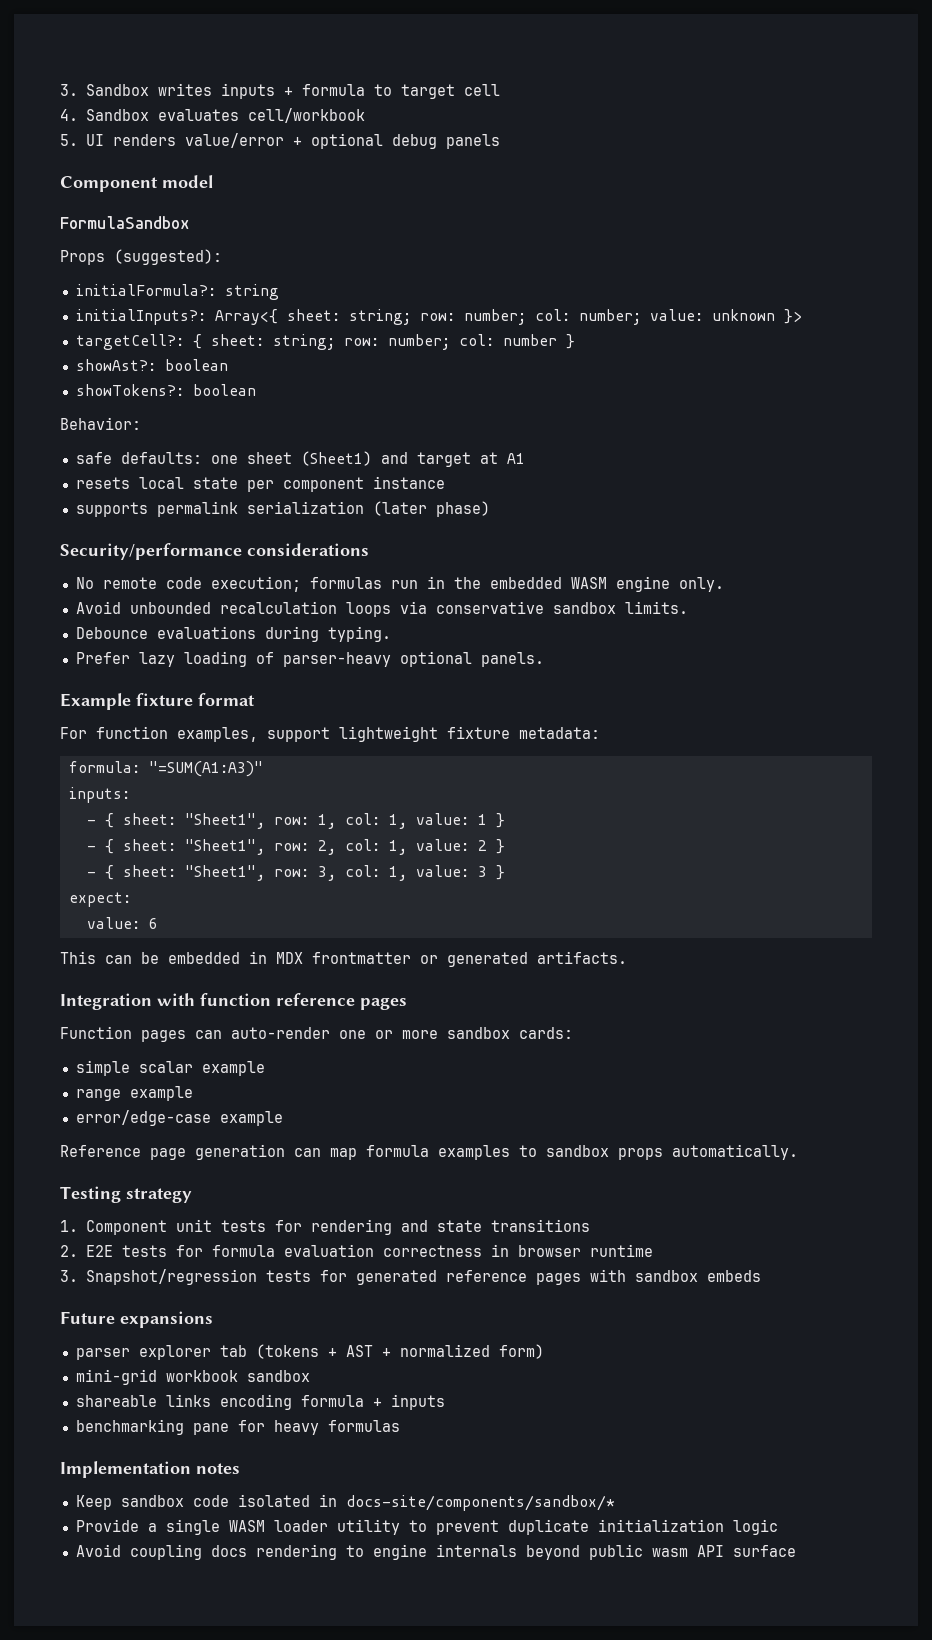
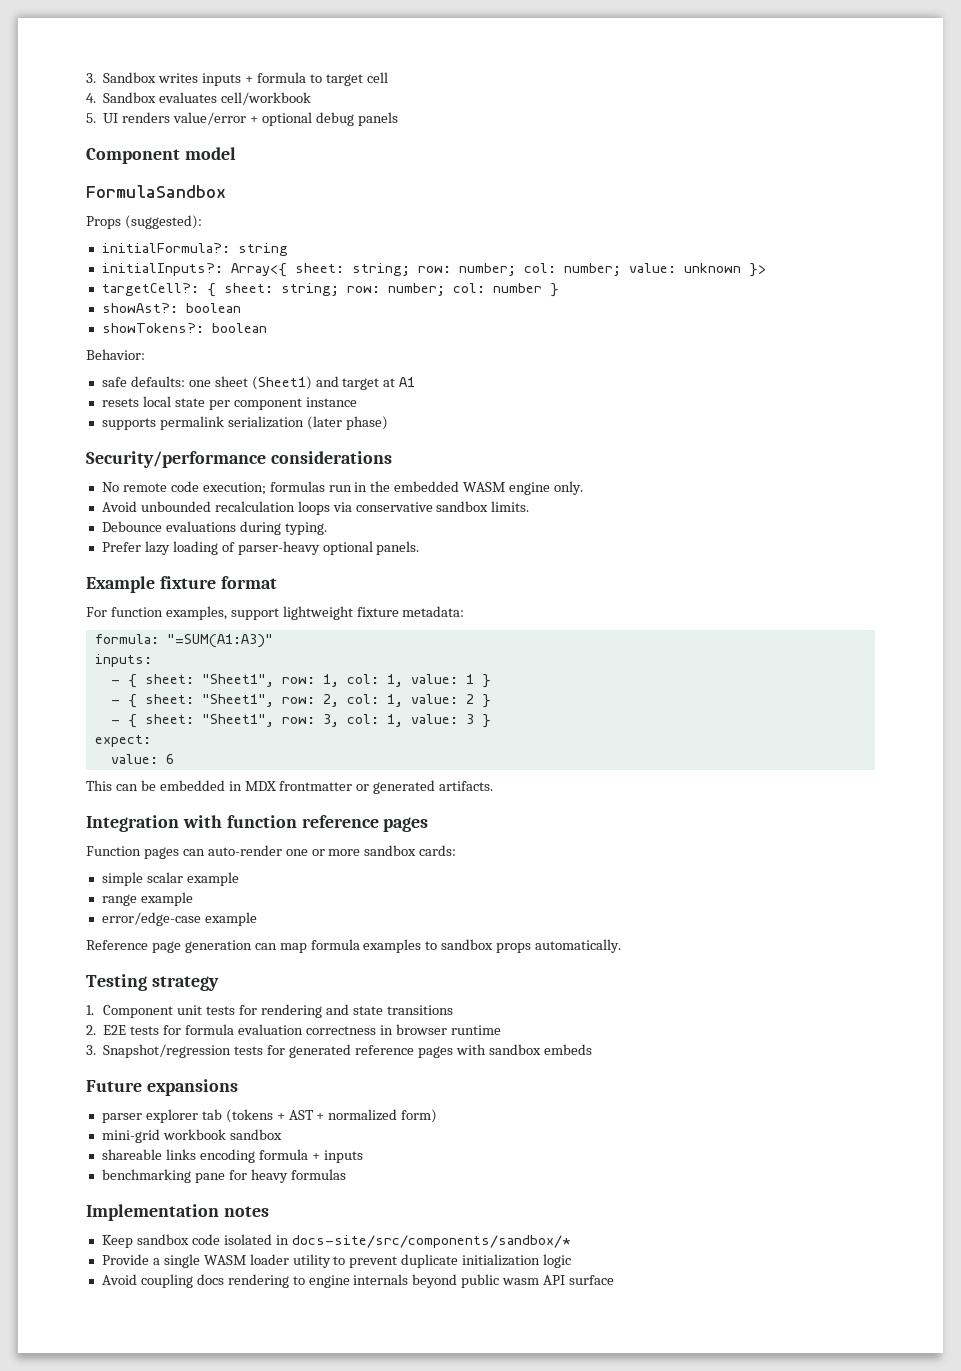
- Keep sandbox code isolated in docs-site/components/sandbox/*
+ Keep sandbox code isolated in docs-site/src/components/sandbox/*

